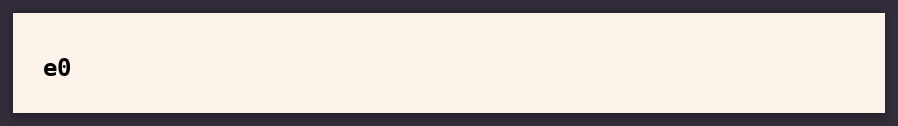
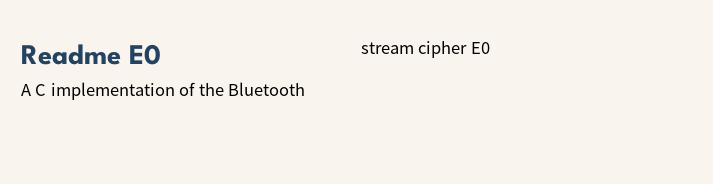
- e0
+ Readme E0
+ A C implementation of the Bluetooth stream cipher E0

